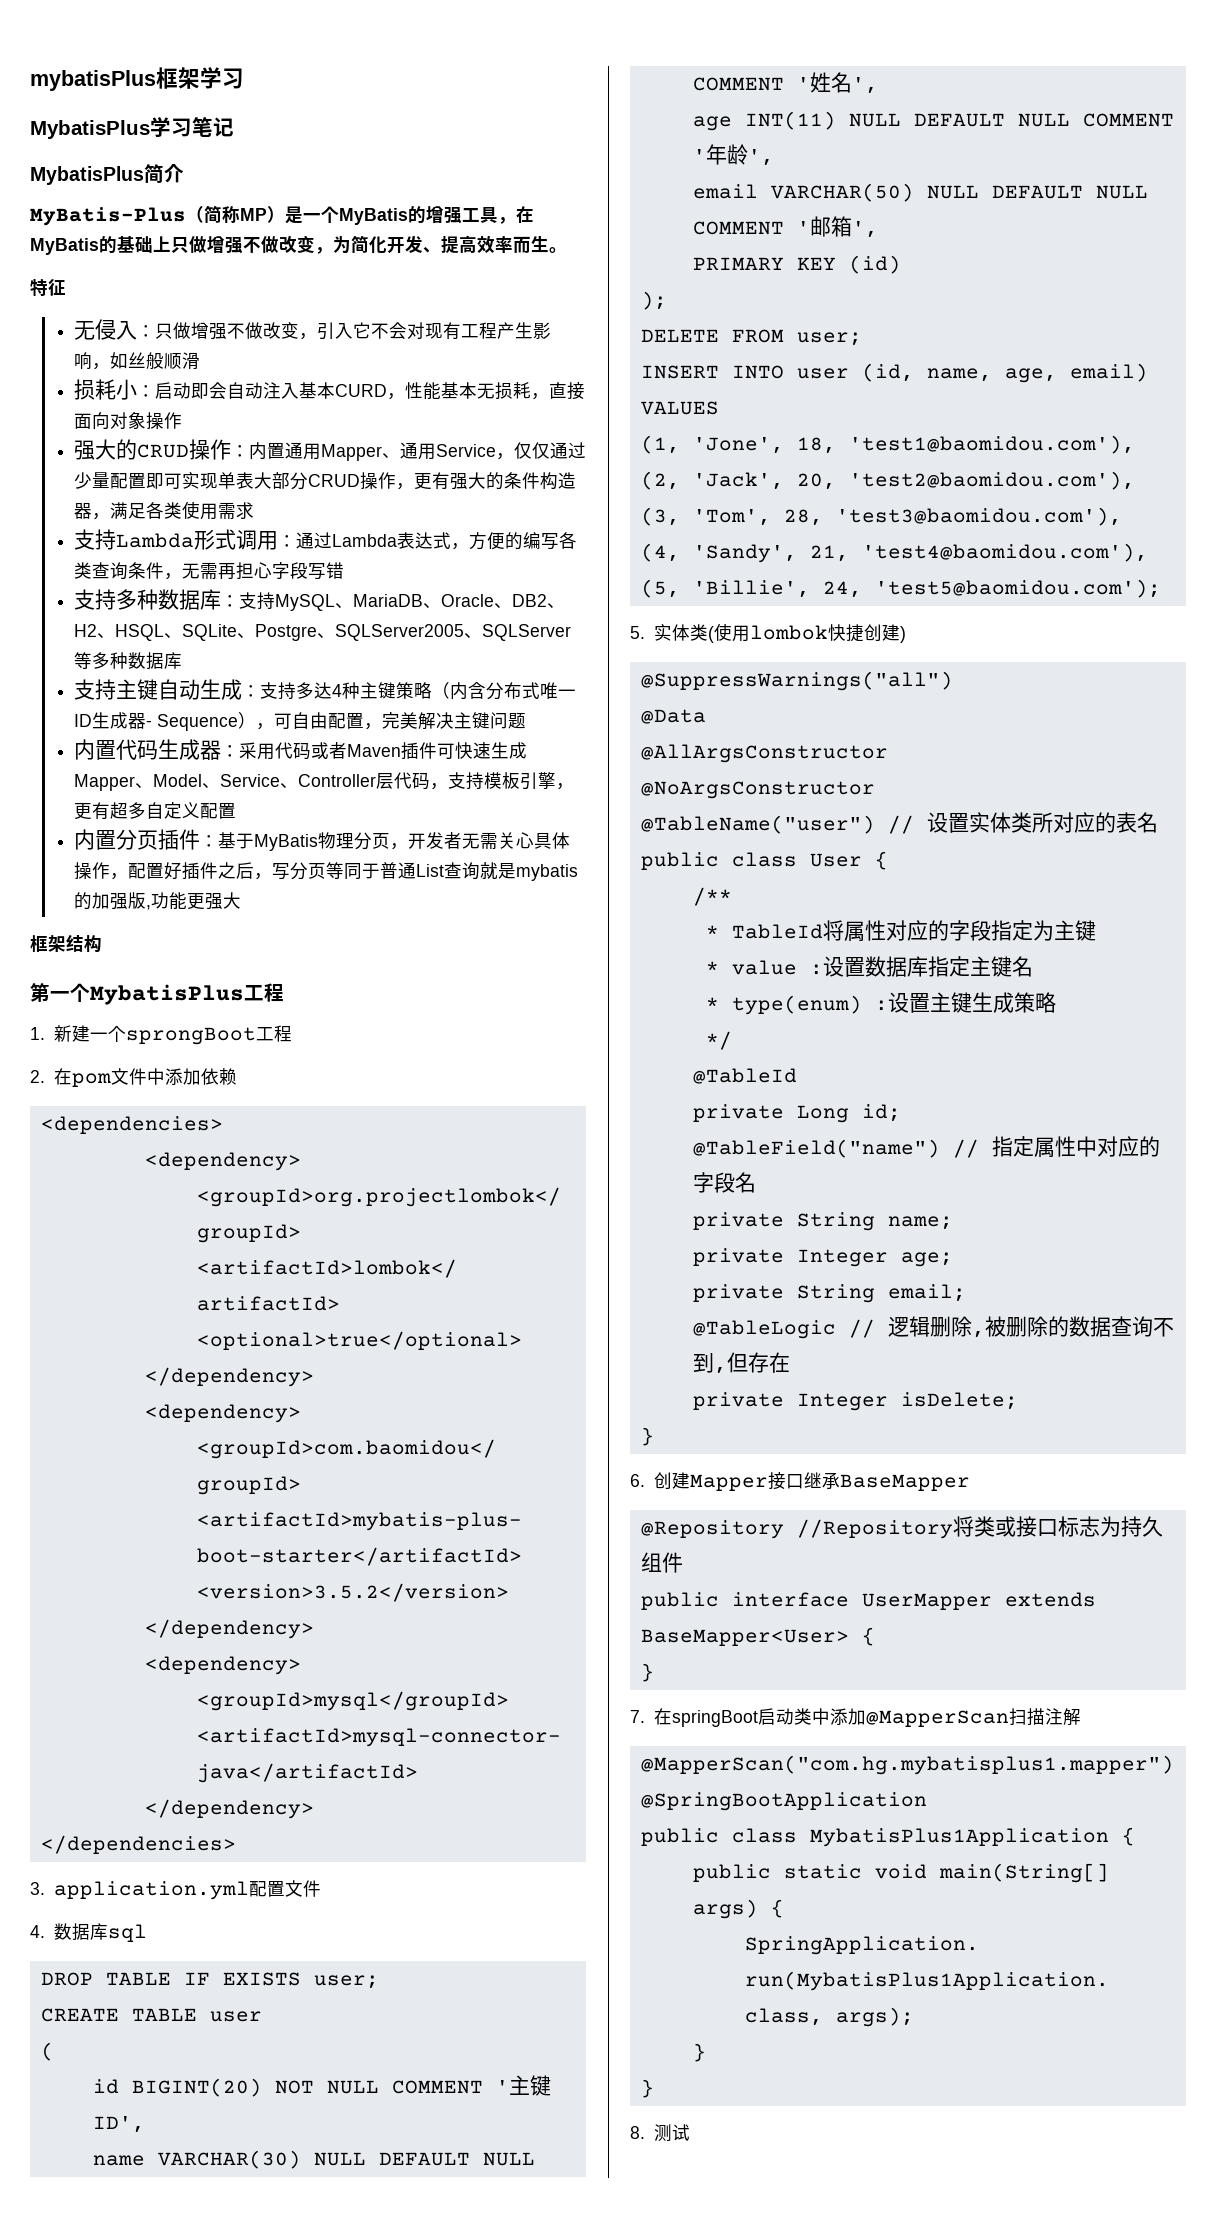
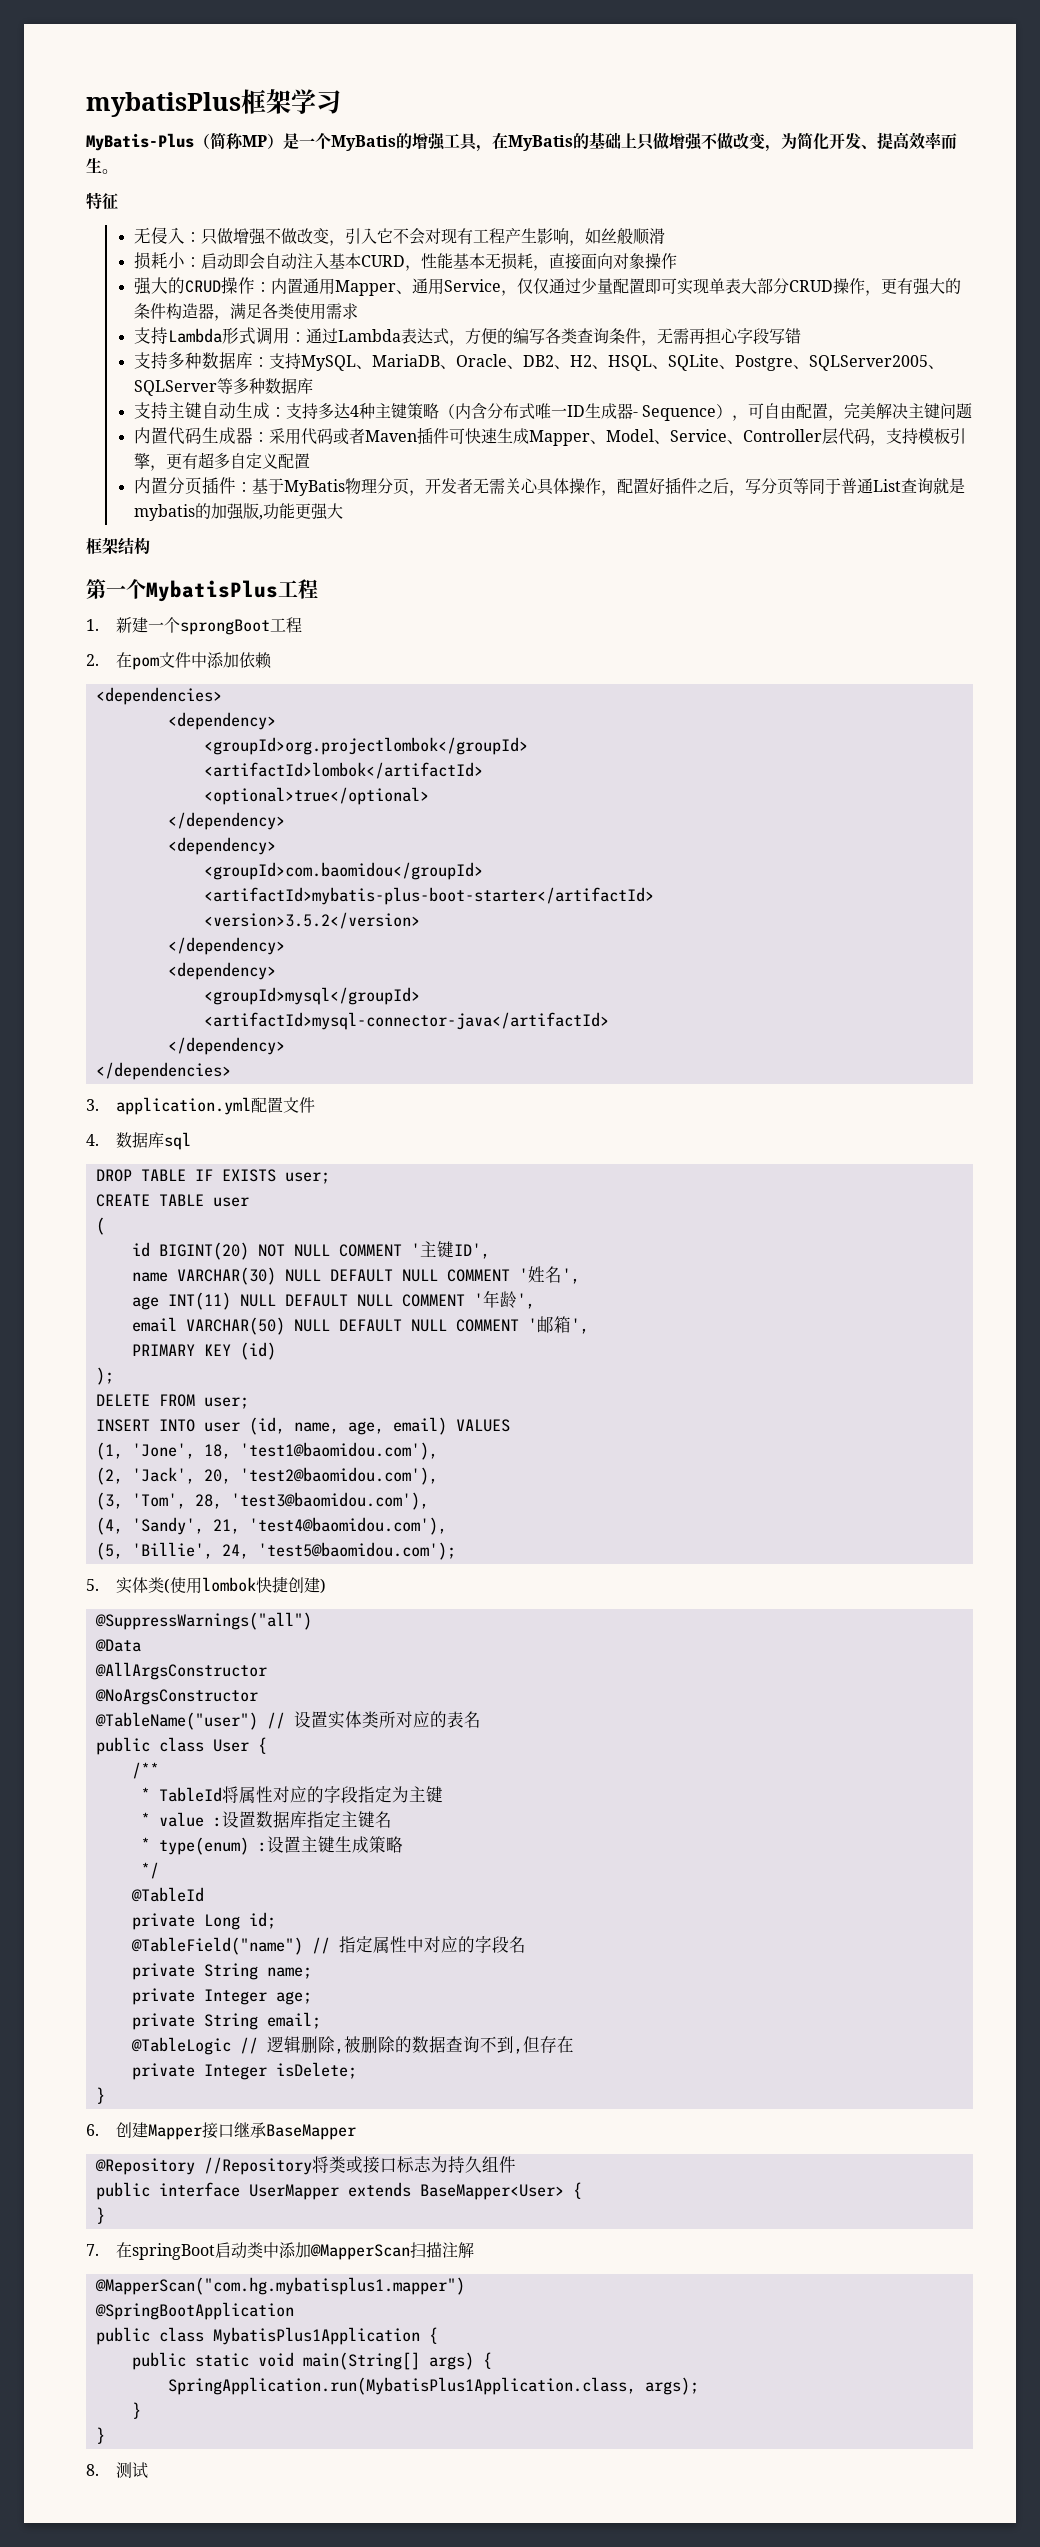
- MybatisPlus学习笔记
- MybatisPlus简介

